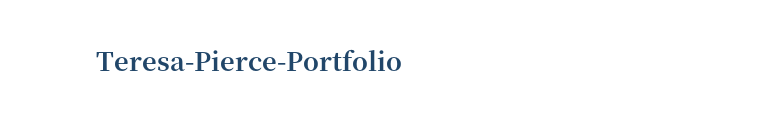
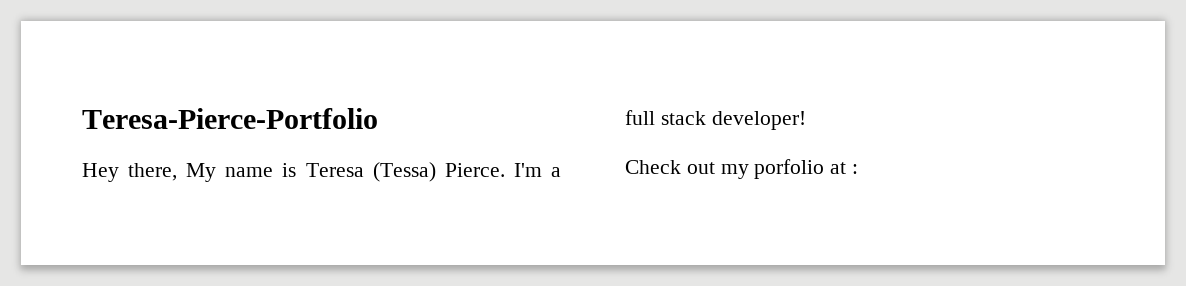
+ Hey there, My name is Teresa (Tessa) Pierce. I'm a full stack developer!
+ Check out my porfolio at :

